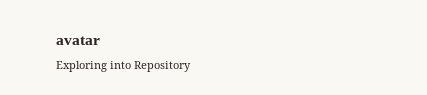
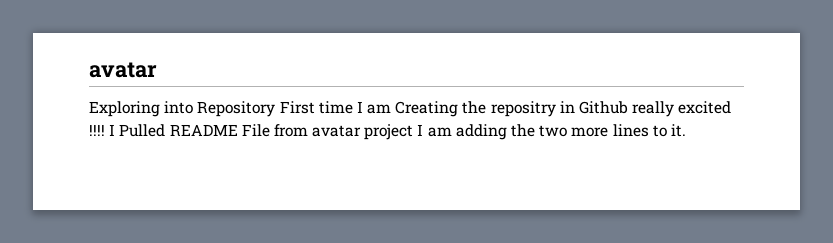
- Exploring into Repository
+ Exploring into Repository First time I am Creating the repositry in Github really excited !!!! I Pulled README File from avatar project I am adding the two more lines to it.

